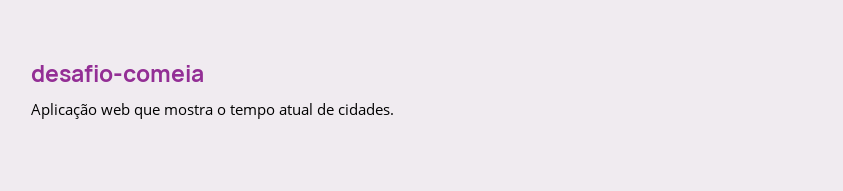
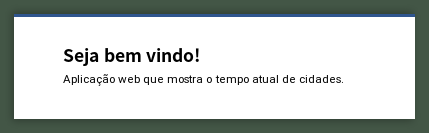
- desafio-comeia
+ Seja bem vindo!

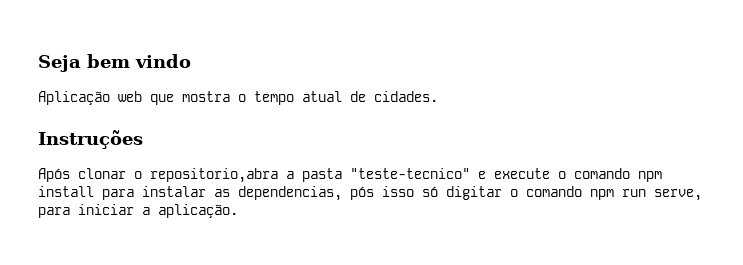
- Seja bem vindo!
+ Seja bem vindo
+ Instruções
+ Após clonar o repositorio,abra a pasta "teste-tecnico" e execute o comando npm install para instalar as dependencias, pós isso só digitar o comando npm run serve, para iniciar a aplicação.

